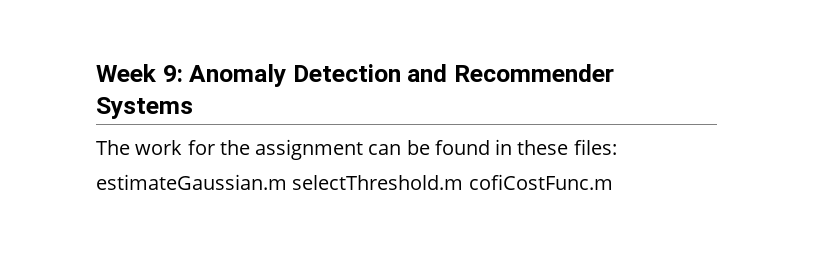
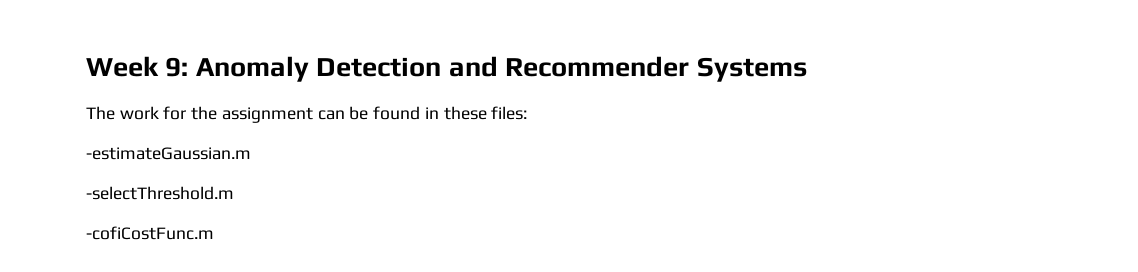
- estimateGaussian.m selectThreshold.m cofiCostFunc.m
+ -estimateGaussian.m
+ -selectThreshold.m
+ -cofiCostFunc.m

